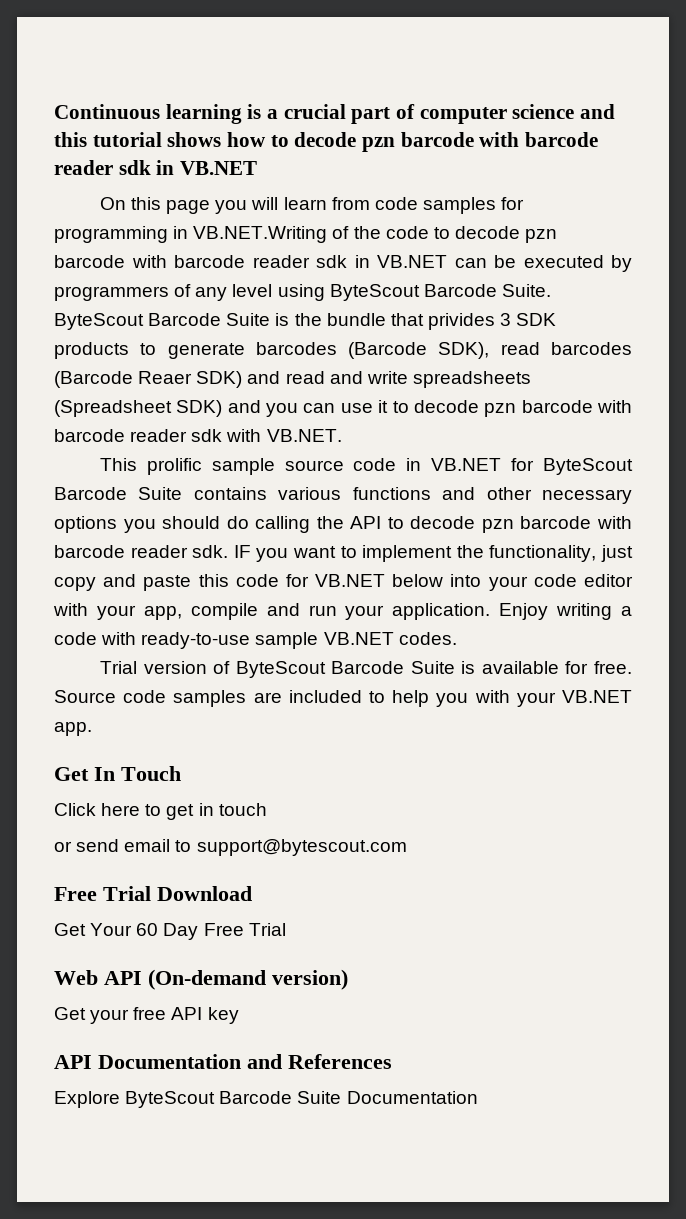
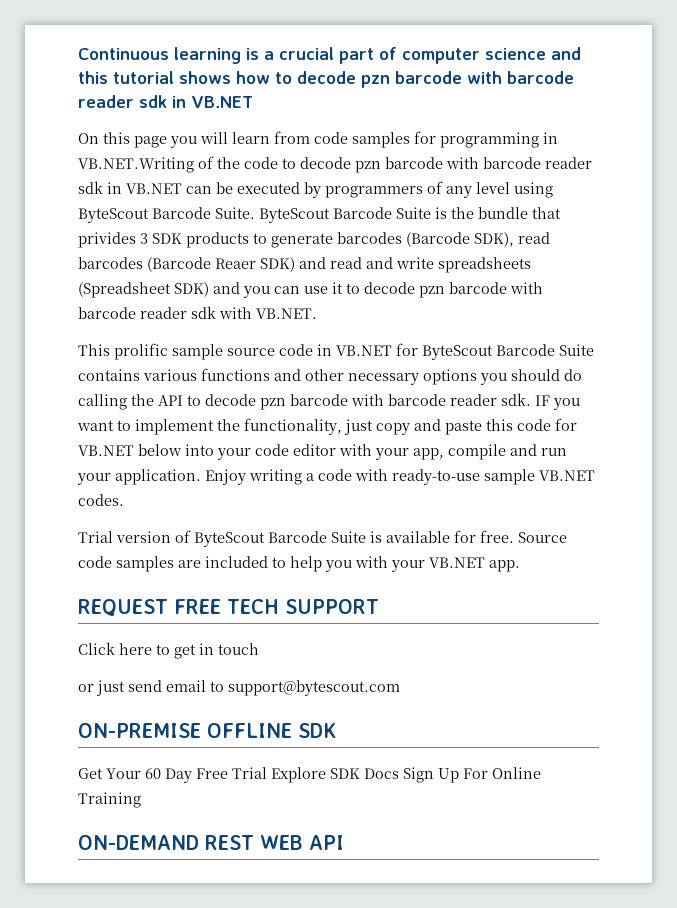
- Get In Touch
+ REQUEST FREE TECH SUPPORT
- or send email to support@bytescout.com
+ or just send email to support@bytescout.com
- Free Trial Download
+ ON-PREMISE OFFLINE SDK
- Get Your 60 Day Free Trial
- Web API (On-demand version)
- Get your free API key
- API Documentation and References
- Explore ByteScout Barcode Suite Documentation
+ Get Your 60 Day Free Trial Explore SDK Docs Sign Up For Online Training
+ ON-DEMAND REST WEB API

